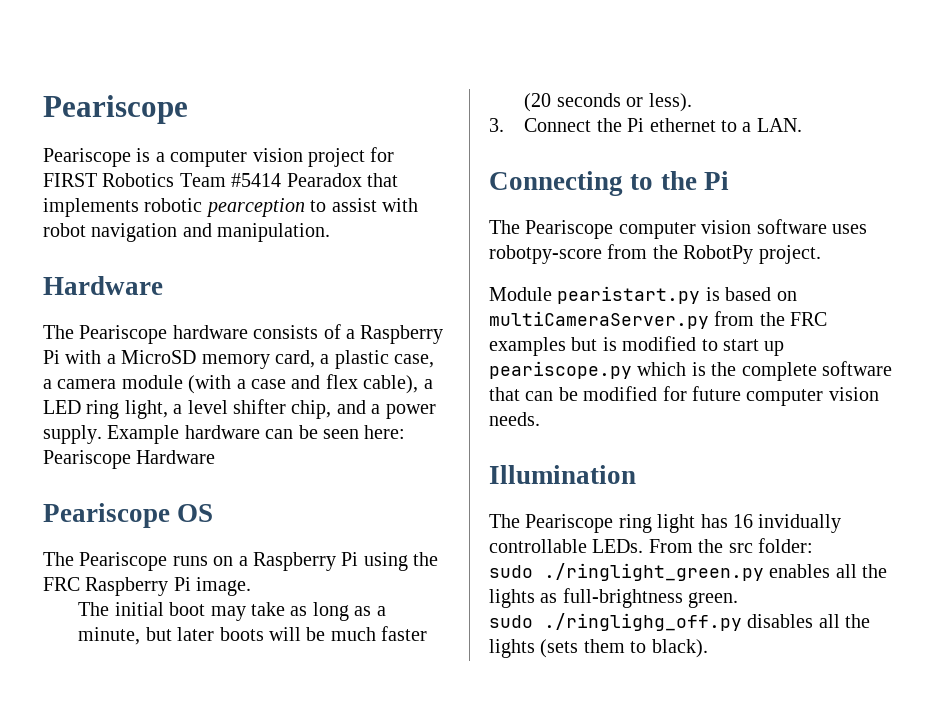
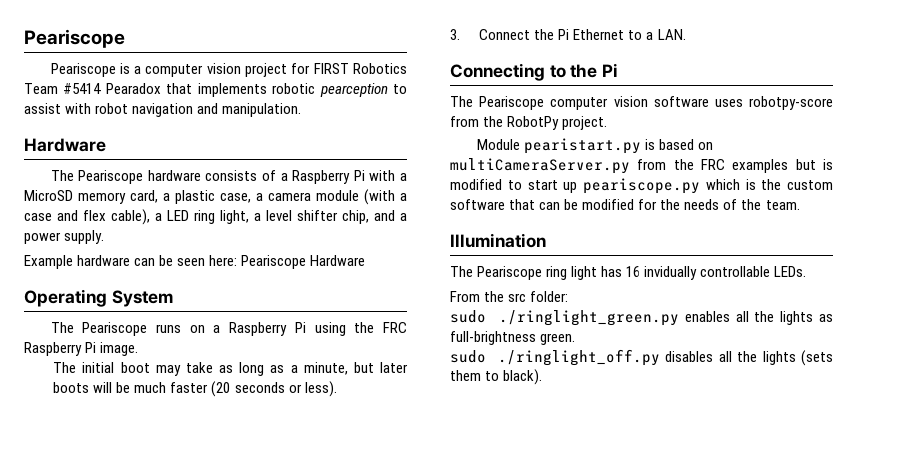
- The Peariscope hardware consists of a Raspberry Pi with a MicroSD memory card, a plastic case, a camera module (with a case and flex cable), a LED ring light, a level shifter chip, and a power supply. Example hardware can be seen here: Peariscope Hardware
+ The Peariscope hardware consists of a Raspberry Pi with a MicroSD memory card, a plastic case, a camera module (with a case and flex cable), a LED ring light, a level shifter chip, and a power supply.
+ Example hardware can be seen here: Peariscope Hardware
- Peariscope OS
+ Operating System
- 3. Connect the Pi ethernet to a LAN.
+ 3. Connect the Pi Ethernet to a LAN.
- Module pearistart.py is based on multiCameraServer.py from the FRC examples but is modified to start up peariscope.py which is the complete software that can be modified for future computer vision needs.
+ Module pearistart.py is based on multiCameraServer.py from the FRC examples but is modified to start up peariscope.py which is the custom software that can be modified for the needs of the team.
- The Peariscope ring light has 16 invidually controllable LEDs. From the src folder:
+ The Peariscope ring light has 16 invidually controllable LEDs.
+ From the src folder:
- sudo ./ringlighg_off.py disables all the lights (sets them to black).
+ sudo ./ringlight_off.py disables all the lights (sets them to black).

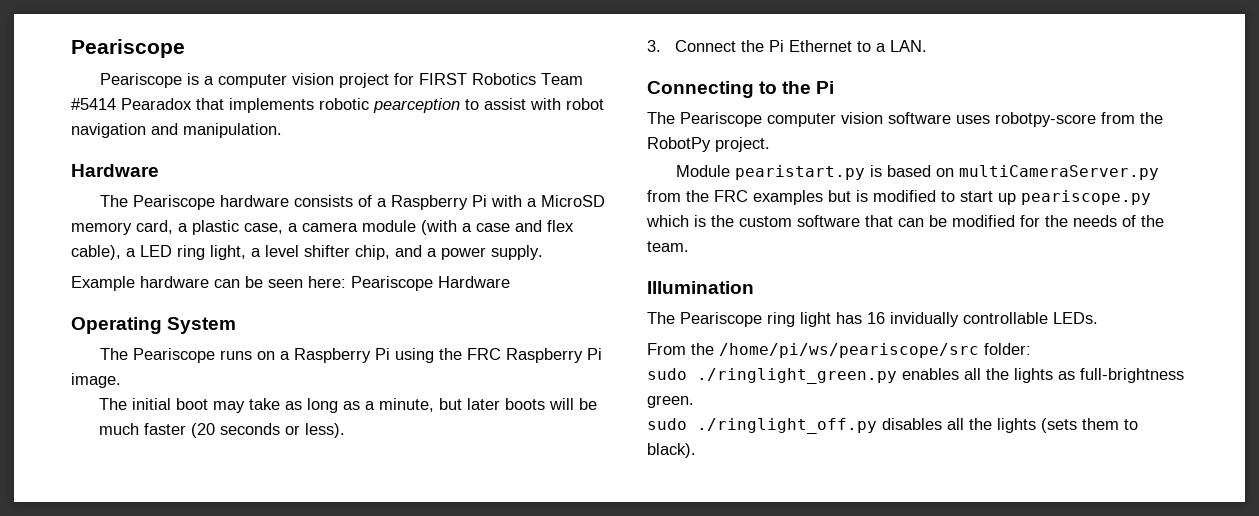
- From the src folder:
+ From the /home/pi/ws/peariscope/src folder:

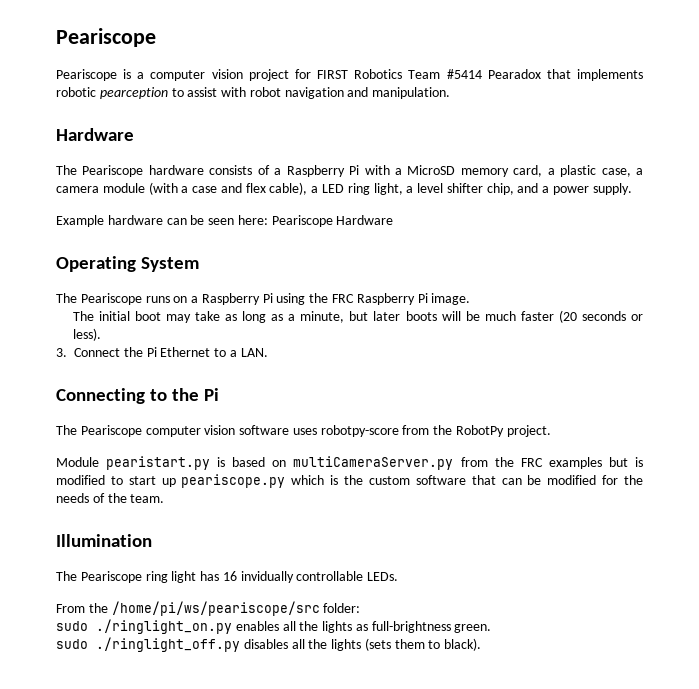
- sudo ./ringlight_green.py enables all the lights as full-brightness green.
+ sudo ./ringlight_on.py enables all the lights as full-brightness green.

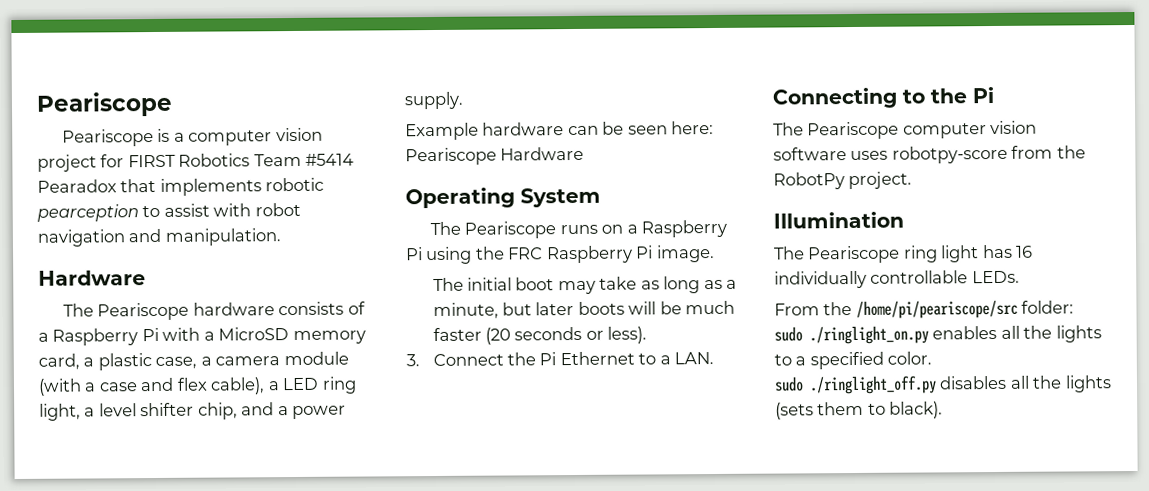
- Module pearistart.py is based on multiCameraServer.py from the FRC examples but is modified to start up peariscope.py which is the custom software that can be modified for the needs of the team.
- The Peariscope ring light has 16 invidually controllable LEDs.
+ The Peariscope ring light has 16 individually controllable LEDs.
- From the /home/pi/ws/peariscope/src folder:
+ From the /home/pi/peariscope/src folder:
- sudo ./ringlight_on.py enables all the lights as full-brightness green.
+ sudo ./ringlight_on.py enables all the lights to a specified color.

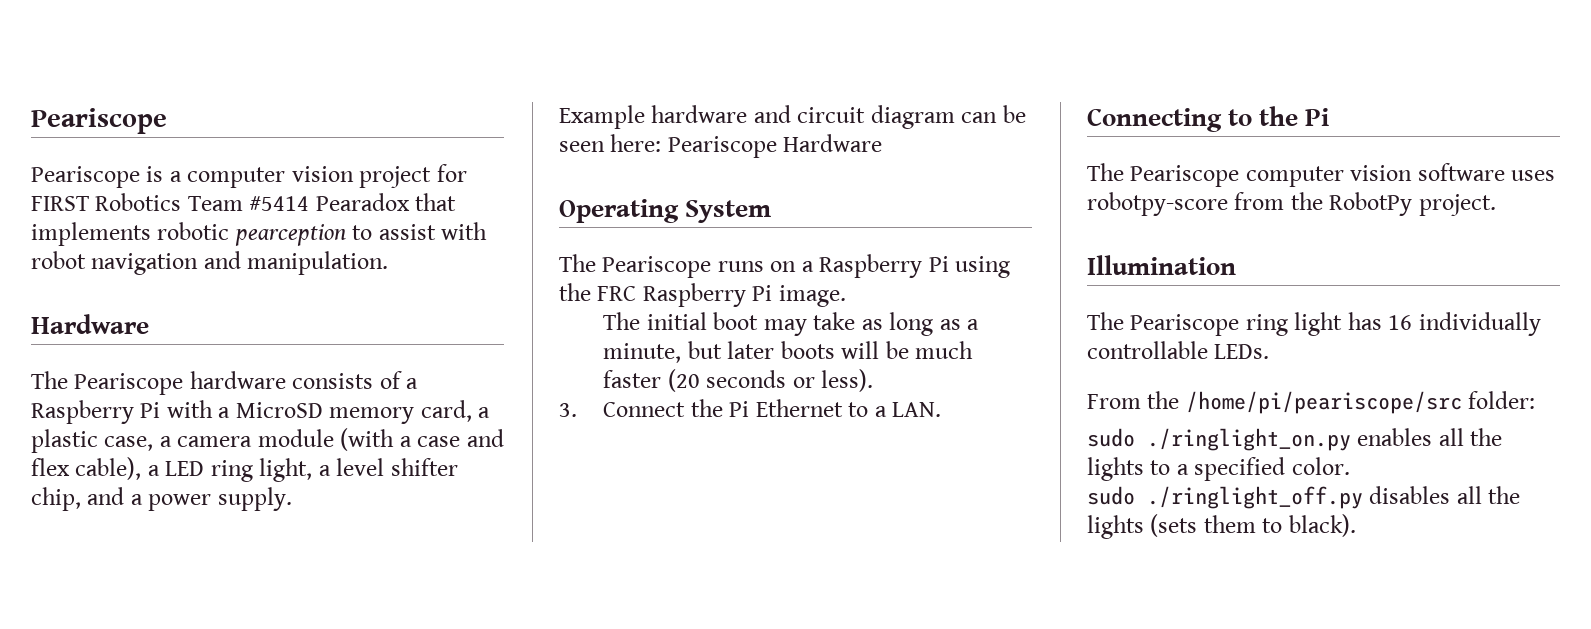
- Example hardware can be seen here: Peariscope Hardware
+ Example hardware and circuit diagram can be seen here: Peariscope Hardware

